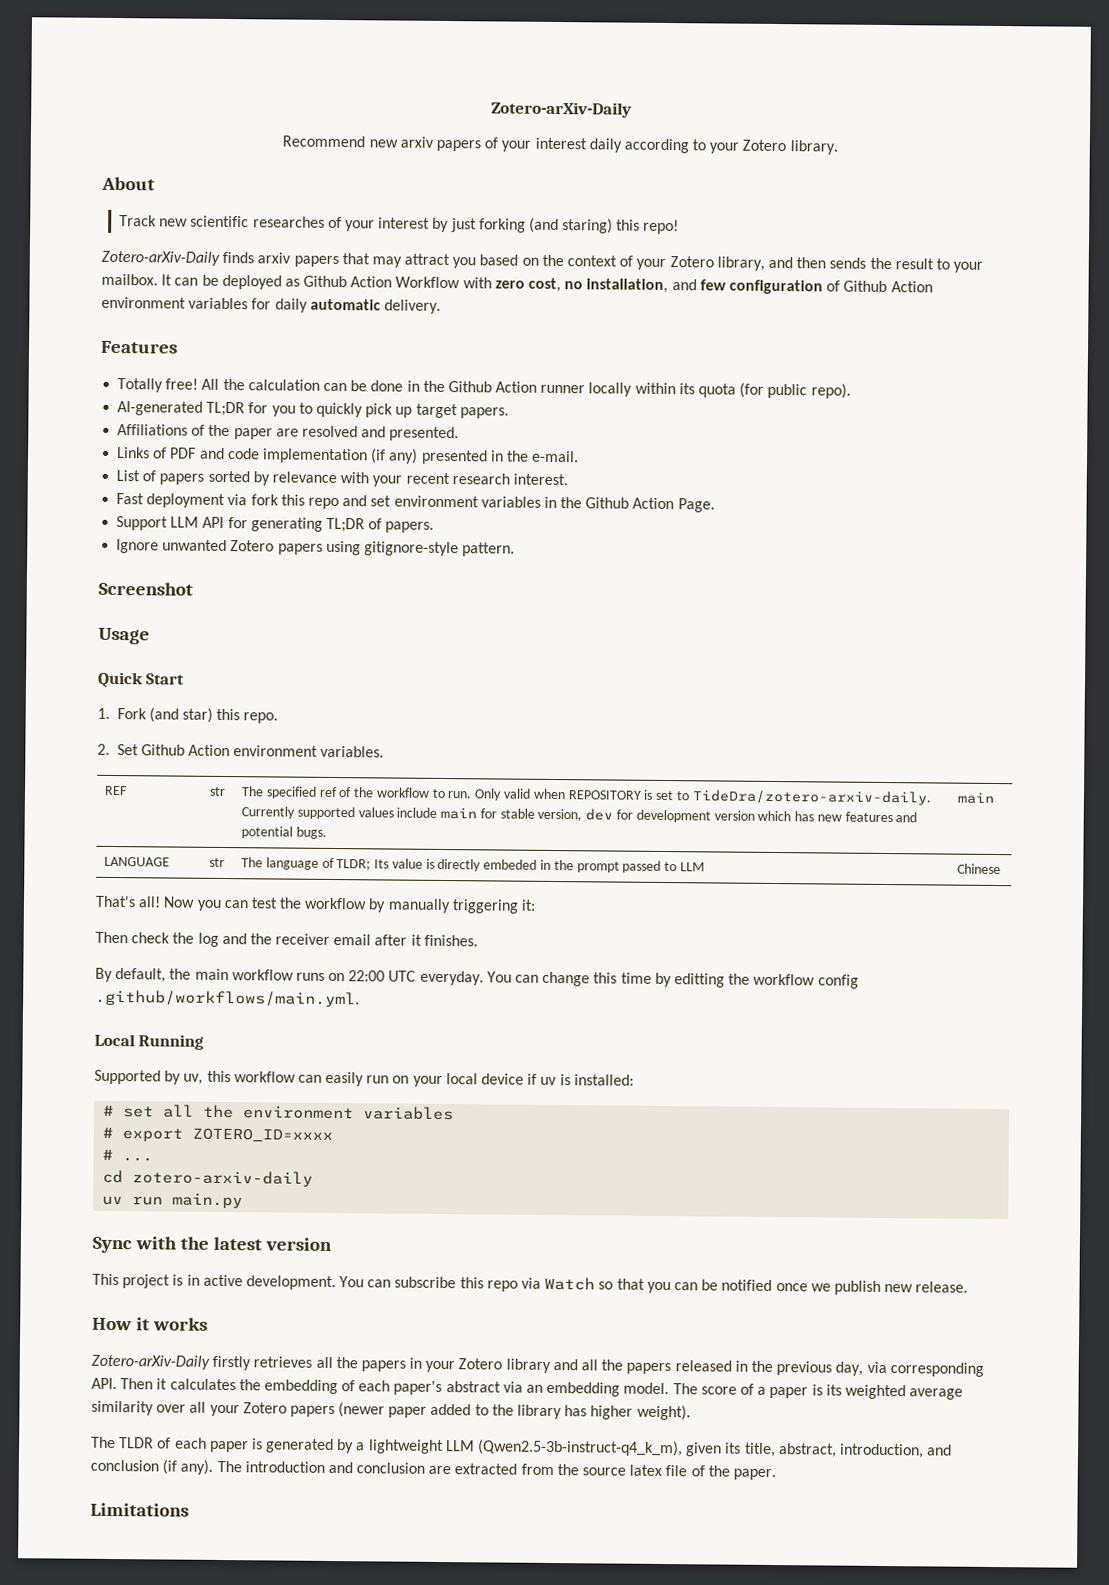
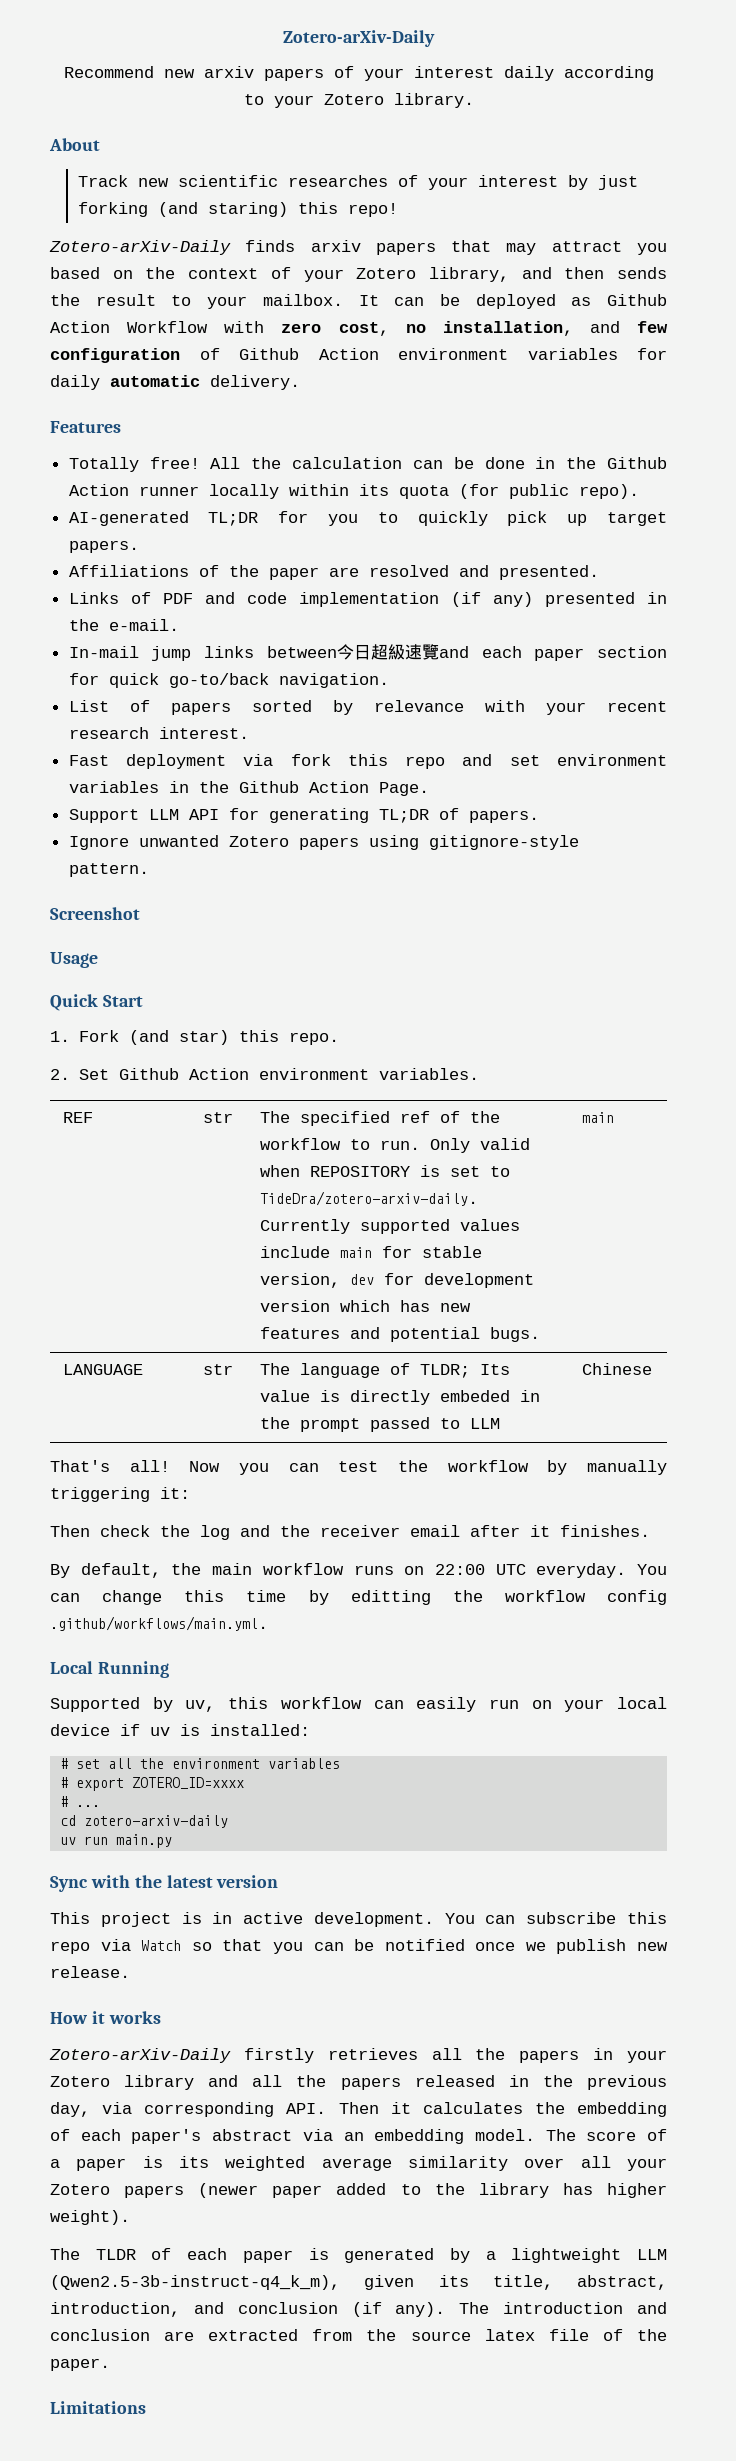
+ In-mail jump links between今日超級速覽and each paper section for quick go-to/back navigation.

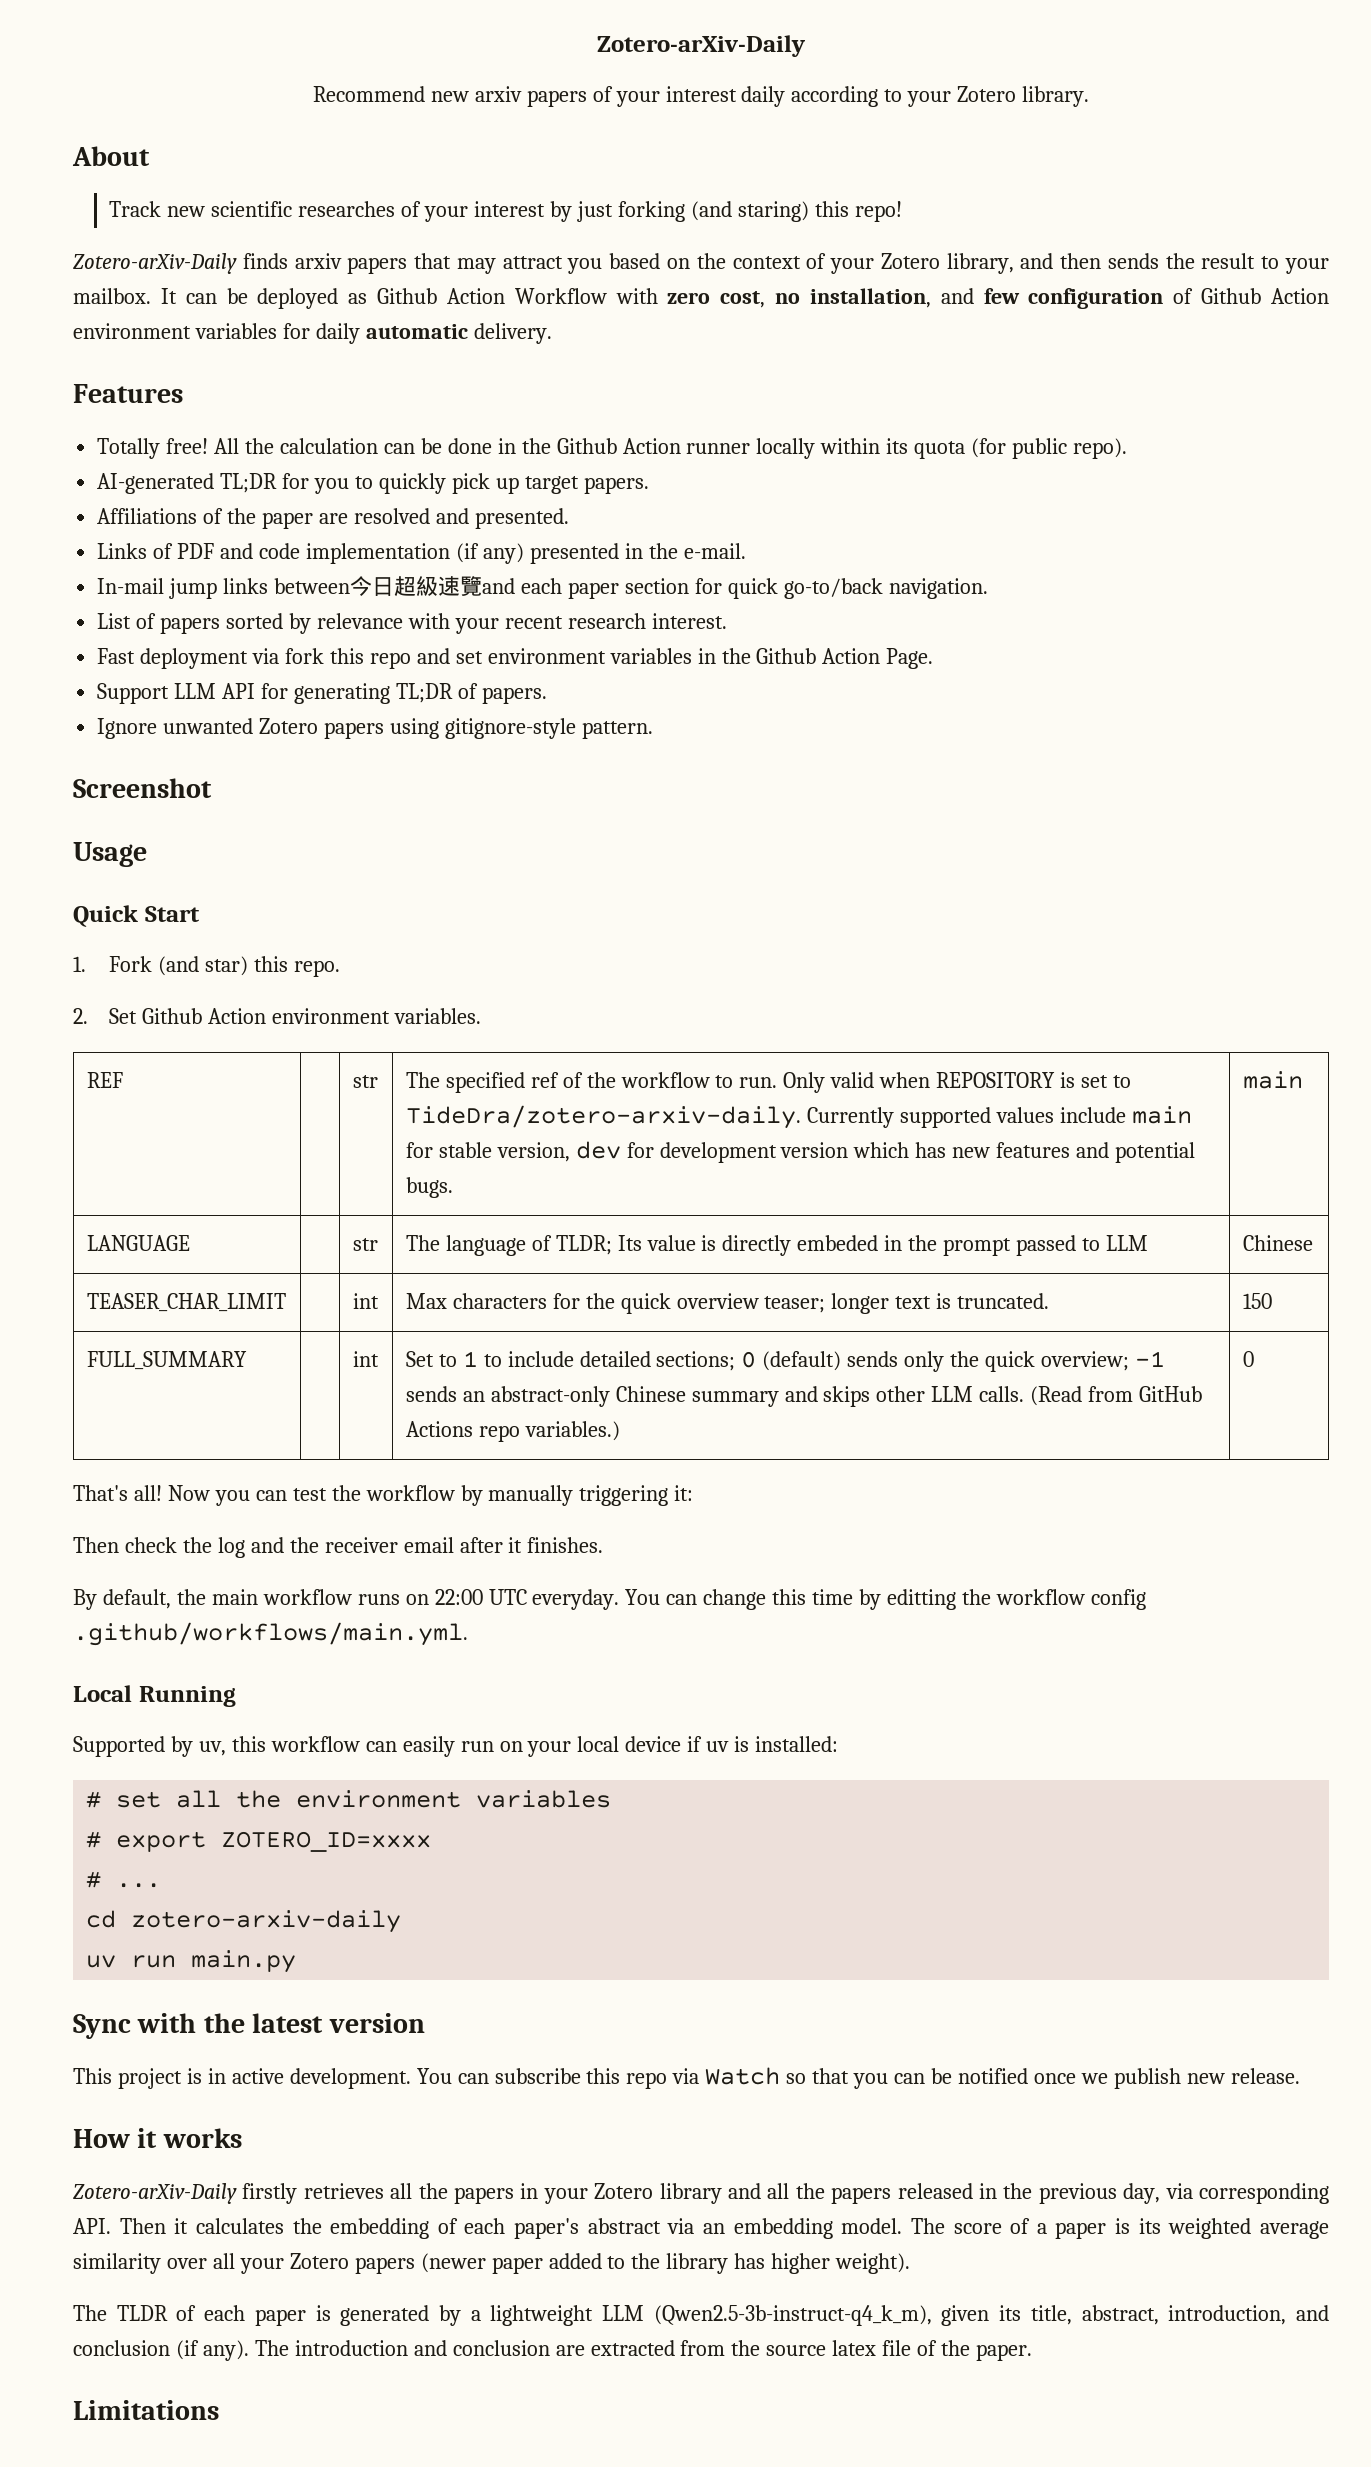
+ TEASER_CHAR_LIMIT | | int | Max characters for the quick overview teaser; longer text is truncated. | 150
+ FULL_SUMMARY | | int | Set to 1 to include detailed sections; 0 (default) sends only the quick overview; -1 sends an abstract-only Chinese summary and skips other LLM calls. (Read from GitHub Actions repo variables.) | 0

